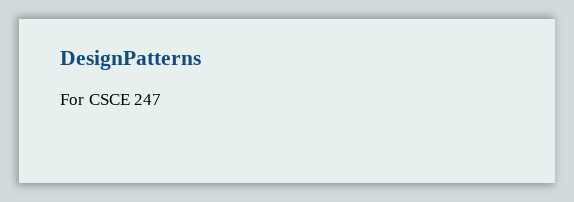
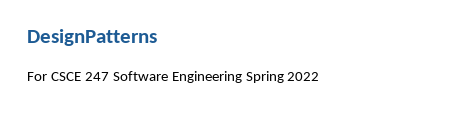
- For CSCE 247
+ For CSCE 247 Software Engineering Spring 2022

